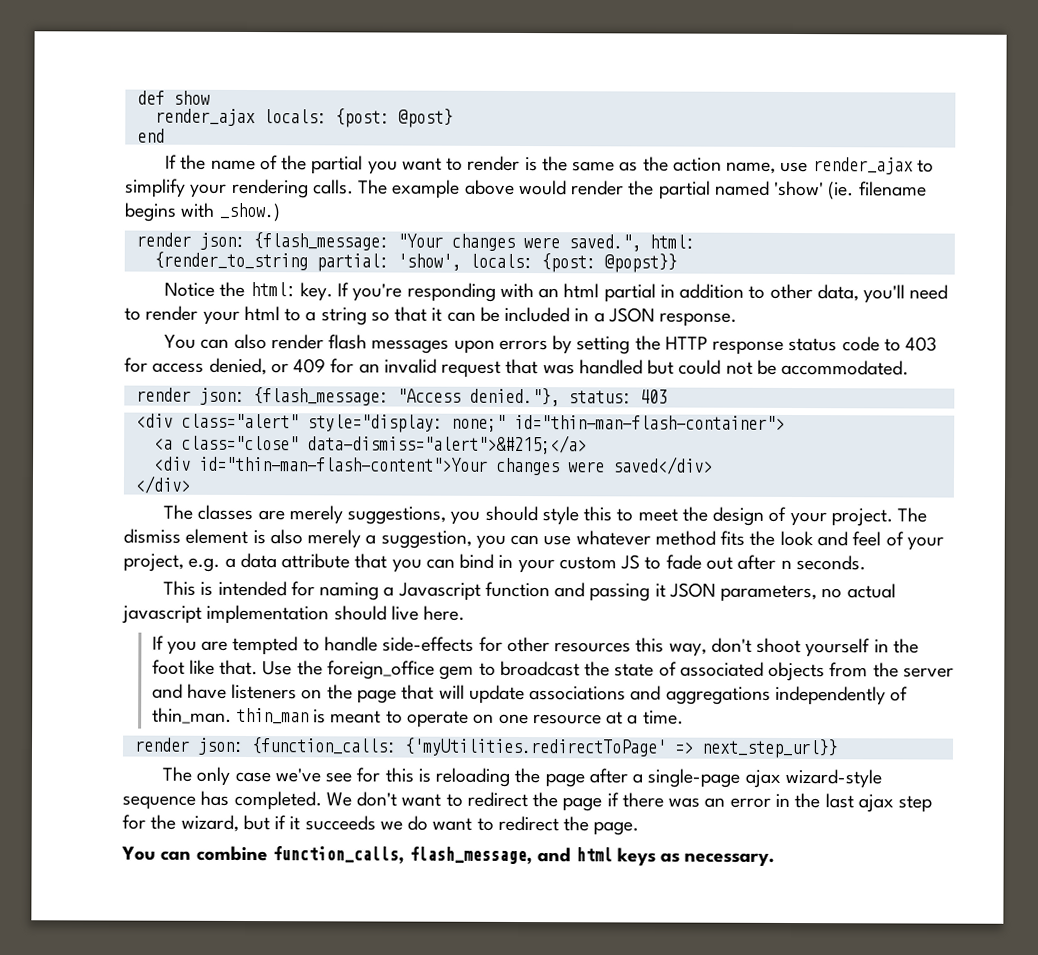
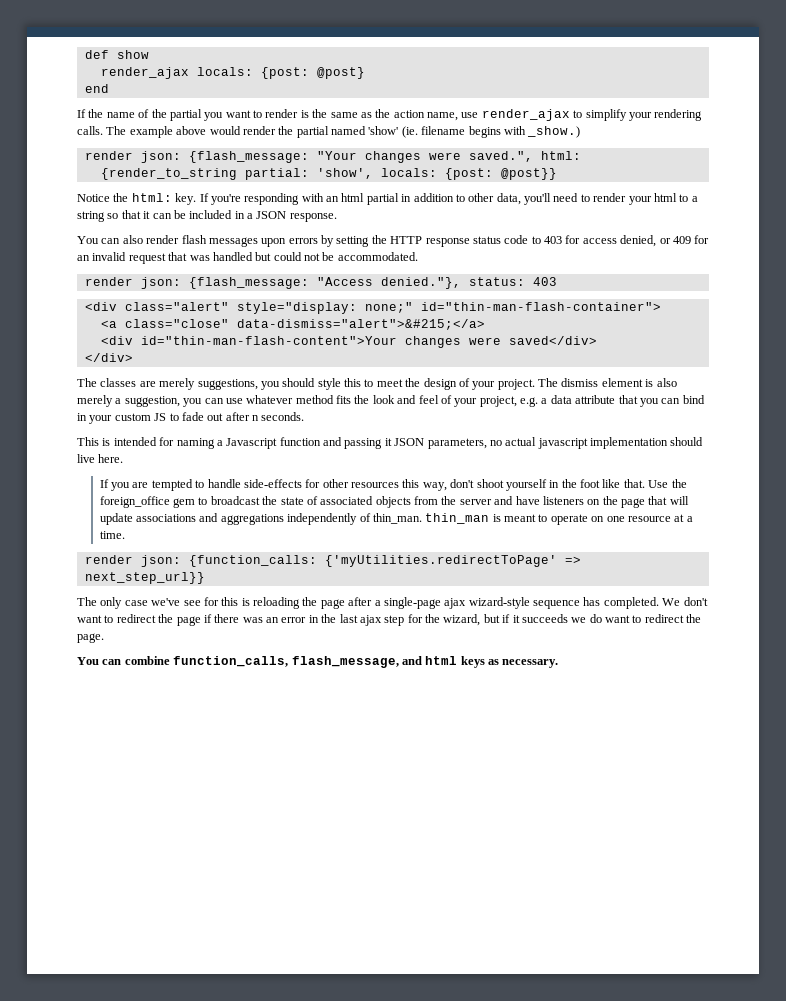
- {render_to_string partial: 'show', locals: {post: @popst}}
+ {render_to_string partial: 'show', locals: {post: @post}}

